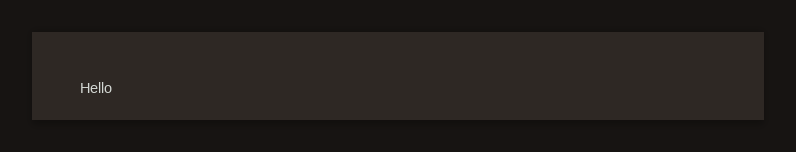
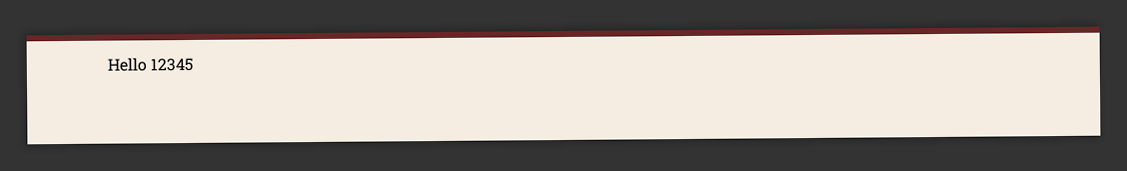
- Hello
+ Hello 12345

